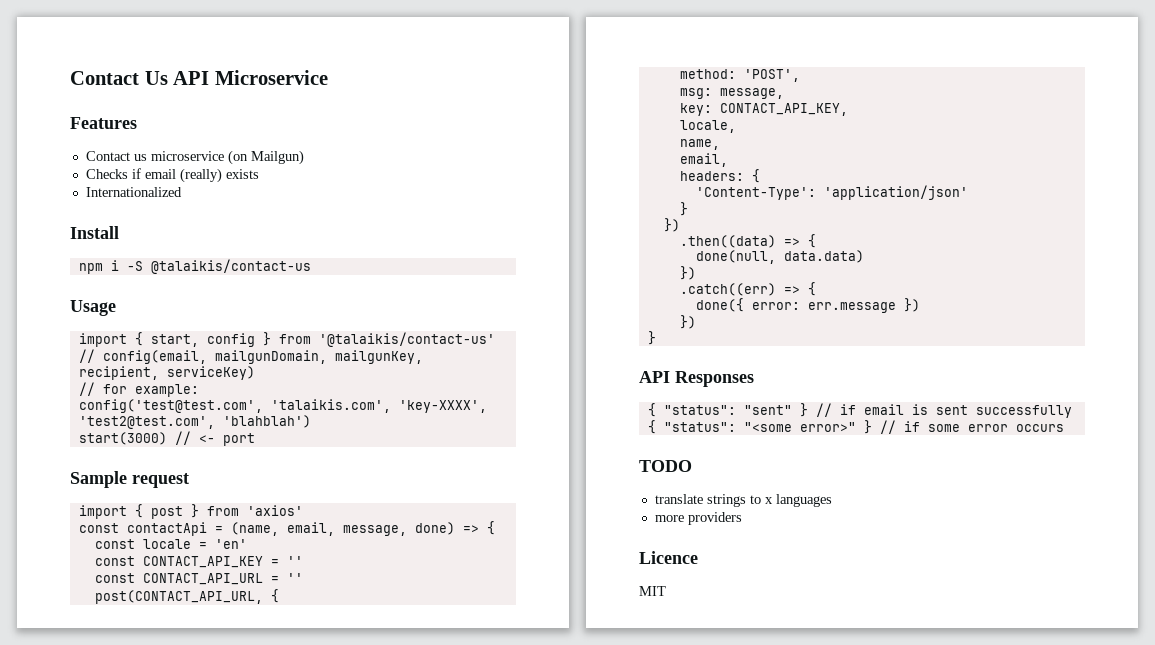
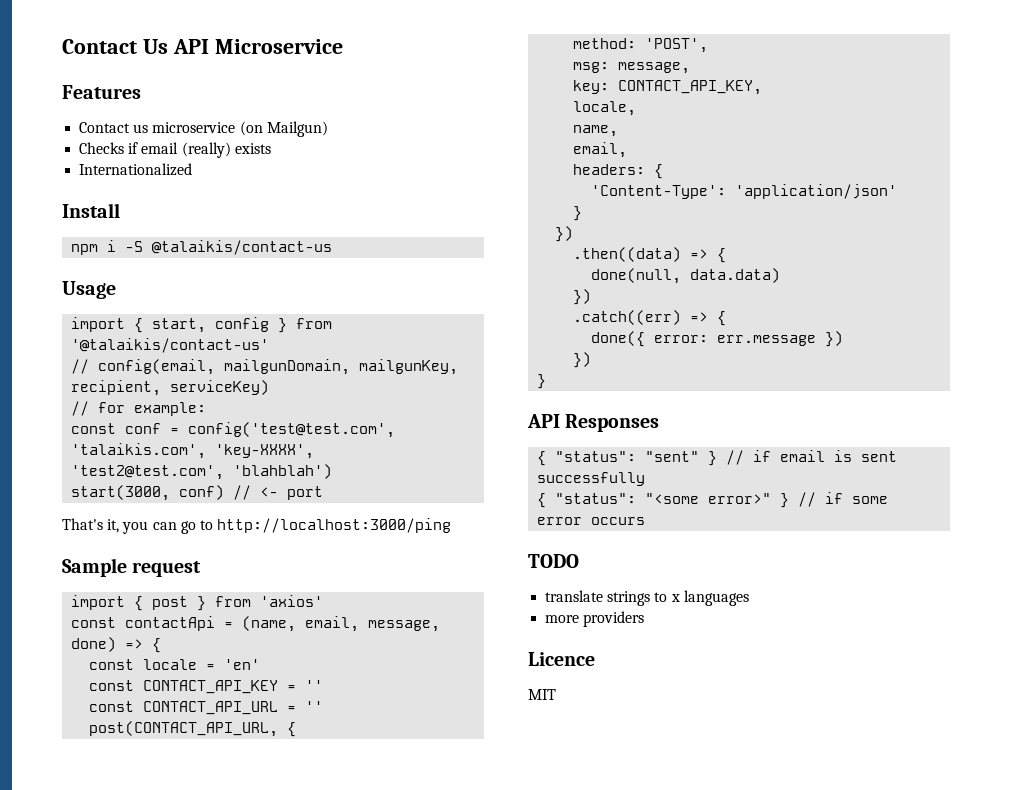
- config('test@test.com', 'talaikis.com', 'key-XXXX', 'test2@test.com', 'blahblah')
+ const conf = config('test@test.com', 'talaikis.com', 'key-XXXX', 'test2@test.com', 'blahblah')
- start(3000) // <- port
+ start(3000, conf) // <- port
+ That's it, you can go to http://localhost:3000/ping

